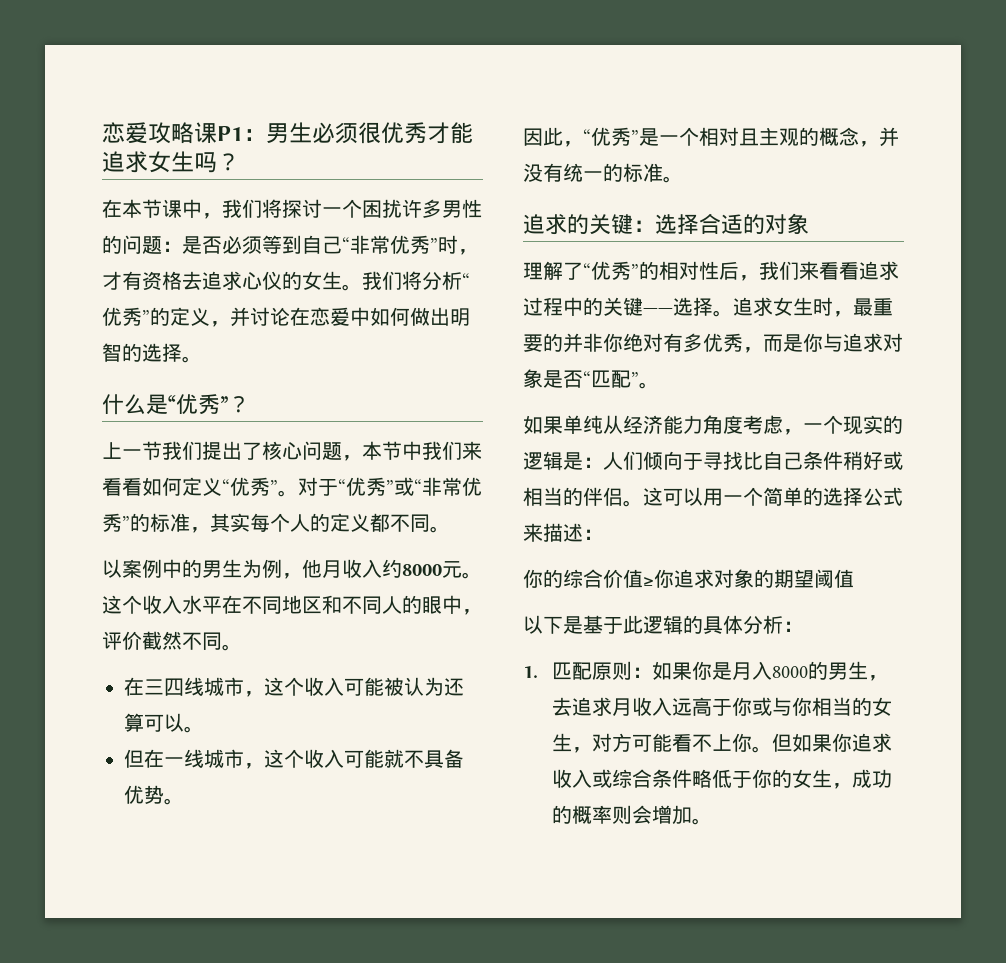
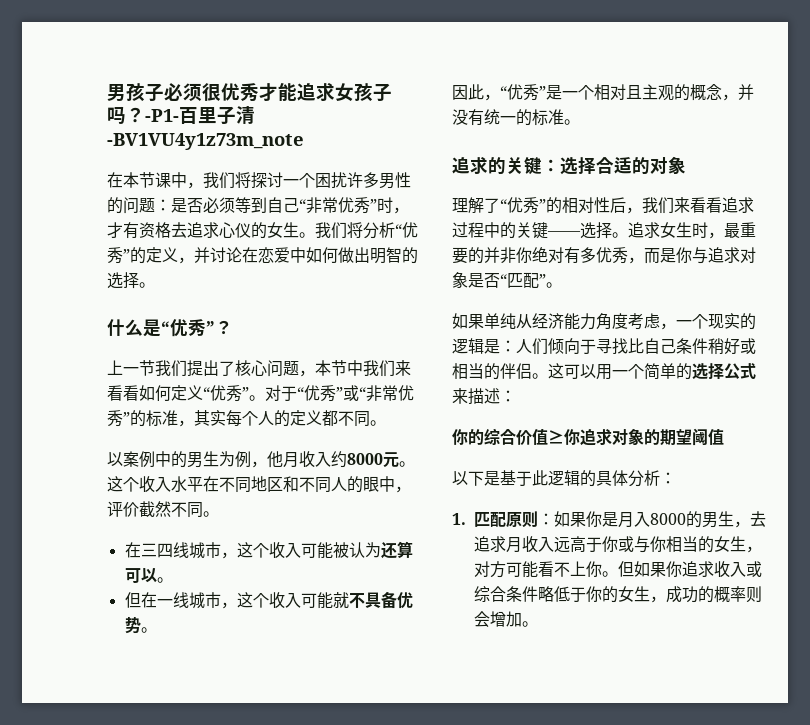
- 恋爱攻略课P1：男生必须很优秀才能追求女生吗？
+ 男孩子必须很优秀才能追求女孩子吗？-P1-百里子清-BV1VU4y1z73m_note

